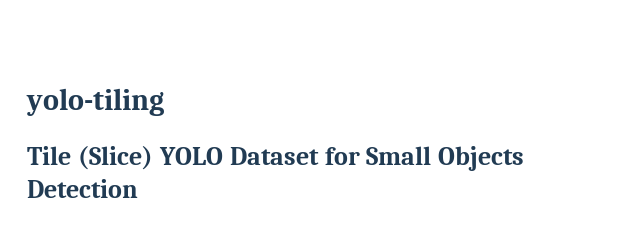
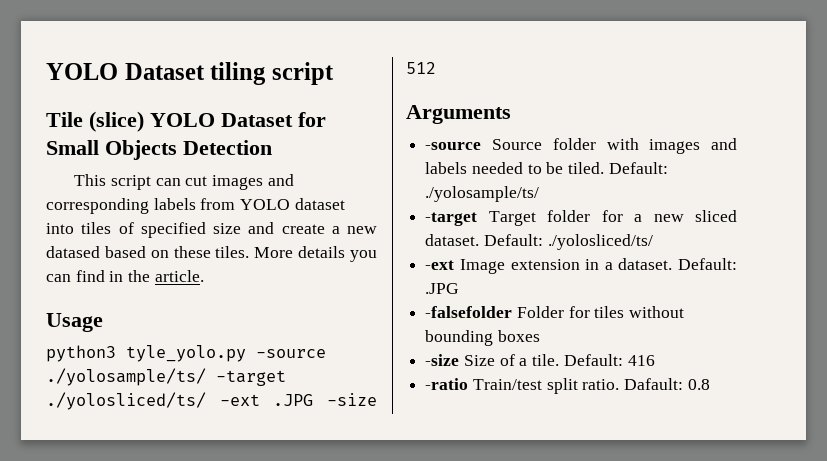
- yolo-tiling
+ YOLO Dataset tiling script
- Tile (Slice) YOLO Dataset for Small Objects Detection
+ Tile (slice) YOLO Dataset for Small Objects Detection
+ This script can cut images and corresponding labels from YOLO dataset into tiles of specified size and create a new datased based on these tiles. More details you can find in the article.
+ Usage
+ python3 tyle_yolo.py -source ./yolosample/ts/ -target ./yolosliced/ts/ -ext .JPG -size 512
+ Arguments
+ -source Source folder with images and labels needed to be tiled. Default: ./yolosample/ts/
+ -target Target folder for a new sliced dataset. Default: ./yolosliced/ts/
+ -ext Image extension in a dataset. Default: .JPG
+ -falsefolder Folder for tiles without bounding boxes
+ -size Size of a tile. Default: 416
+ -ratio Train/test split ratio. Dafault: 0.8

